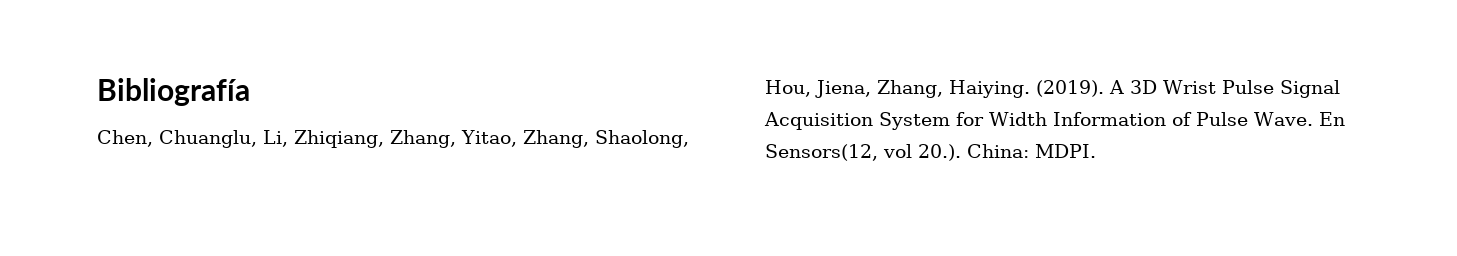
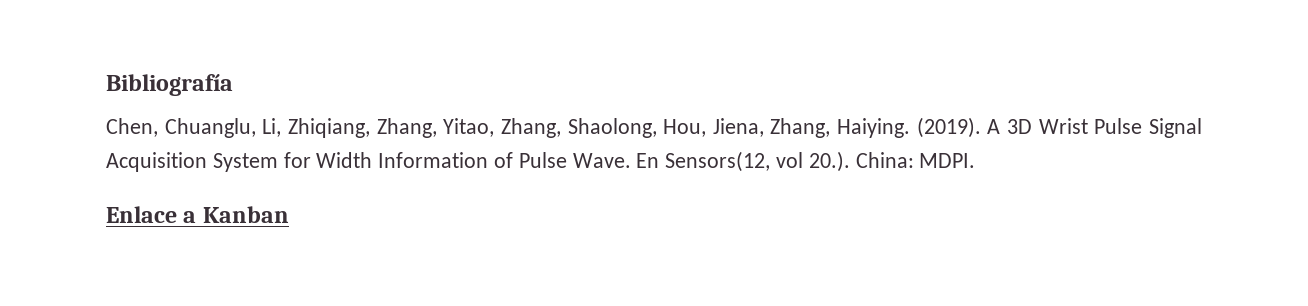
+ Enlace a Kanban

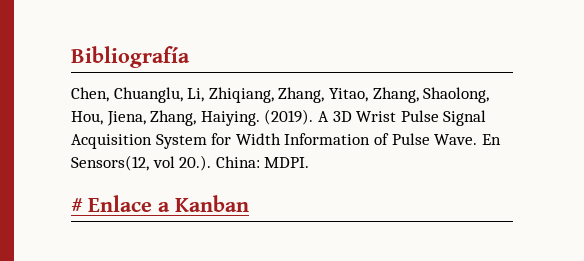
- Enlace a Kanban
+ # Enlace a Kanban

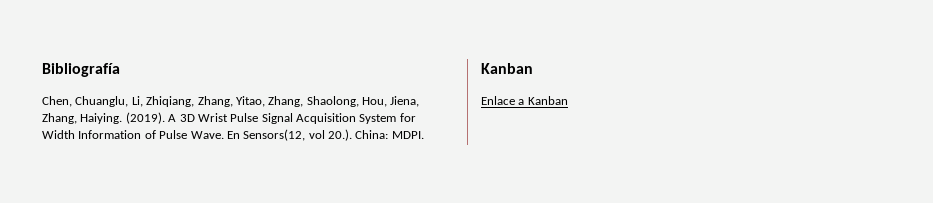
  En Sensors(12, vol 20.). China: MDPI.
- # Enlace a Kanban
+ Kanban
+ Enlace a Kanban

